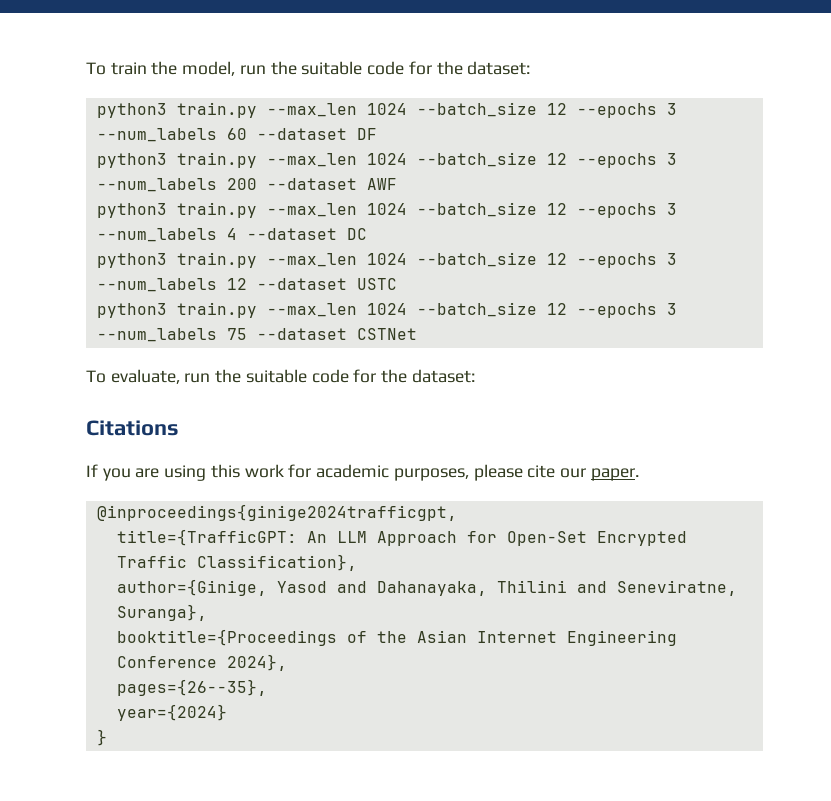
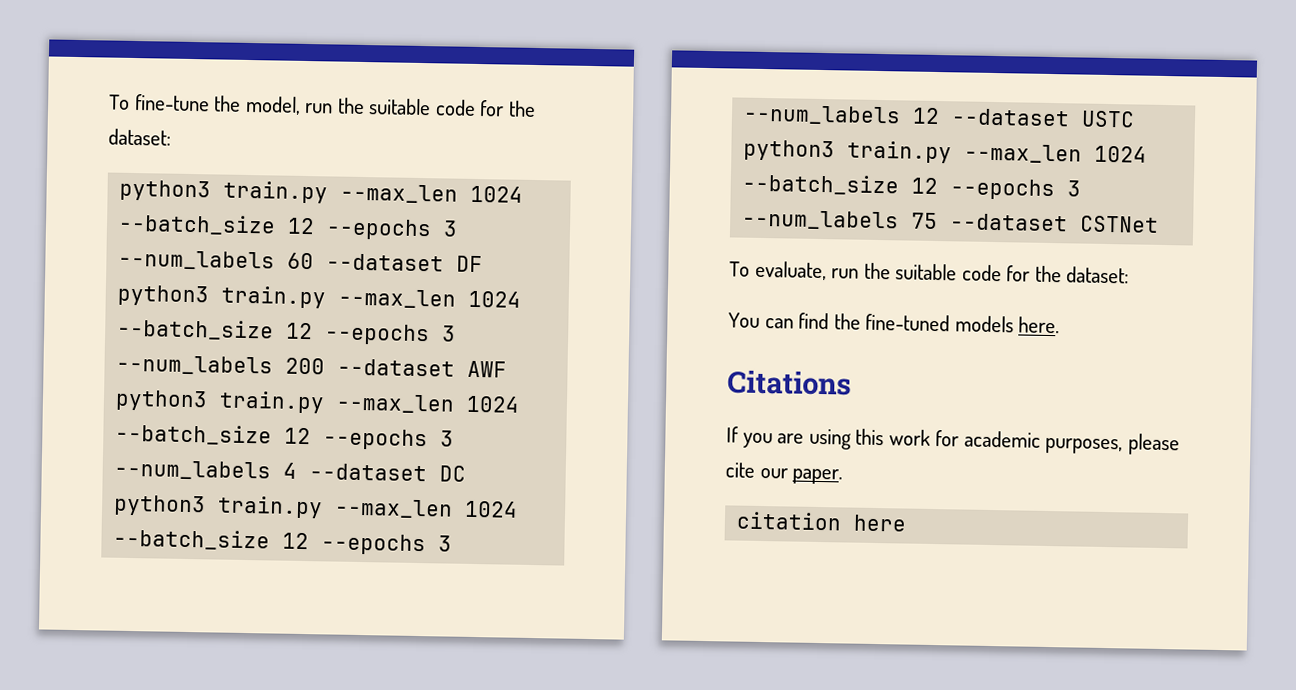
- To train the model, run the suitable code for the dataset:
+ To fine-tune the model, run the suitable code for the dataset:
+ You can find the fine-tuned models here.
- @inproceedings{ginige2024trafficgpt,
- title={TrafficGPT: An LLM Approach for Open-Set Encrypted Traffic Classification},
- author={Ginige, Yasod and Dahanayaka, Thilini and Seneviratne, Suranga},
- booktitle={Proceedings of the Asian Internet Engineering Conference 2024},
- pages={26--35},
- year={2024}
- }
+ citation here

